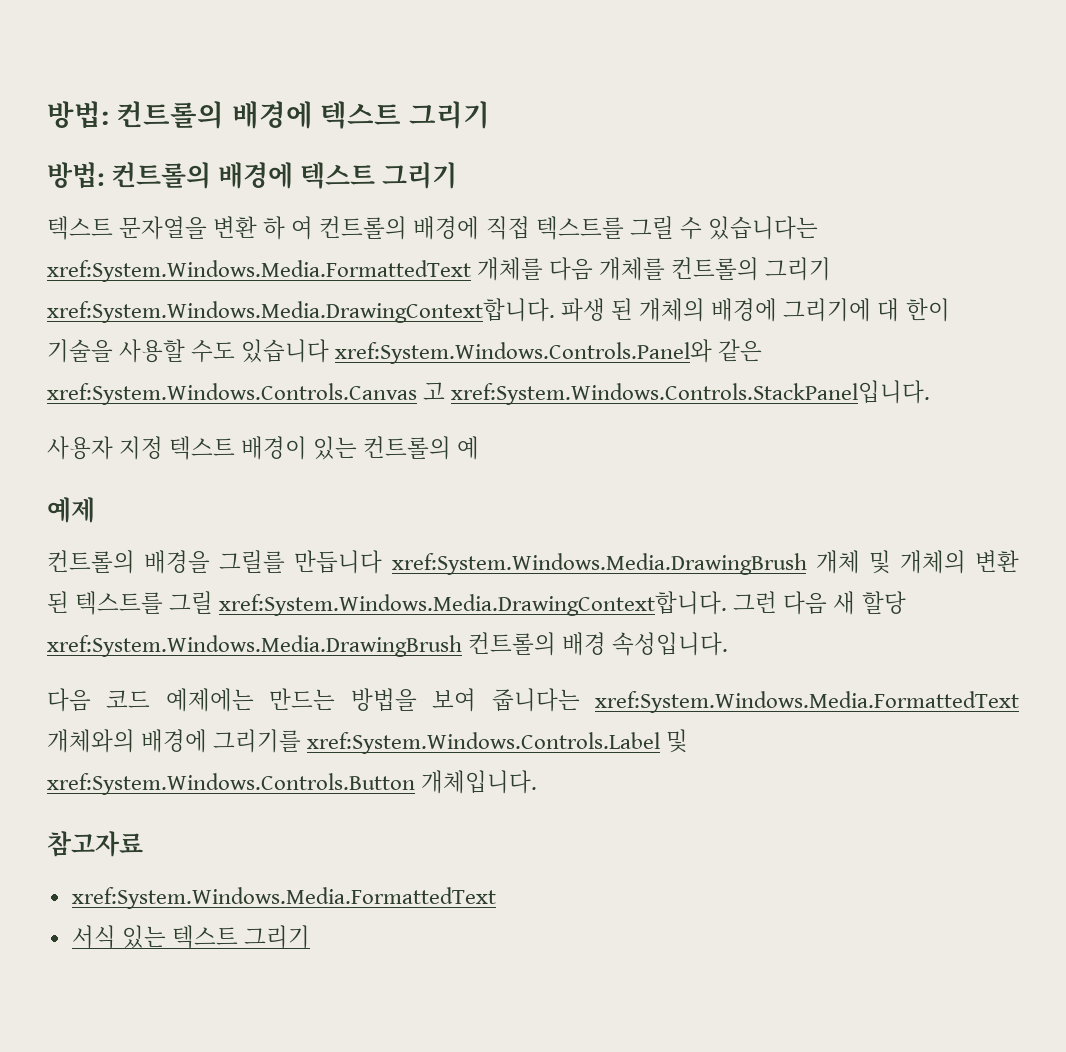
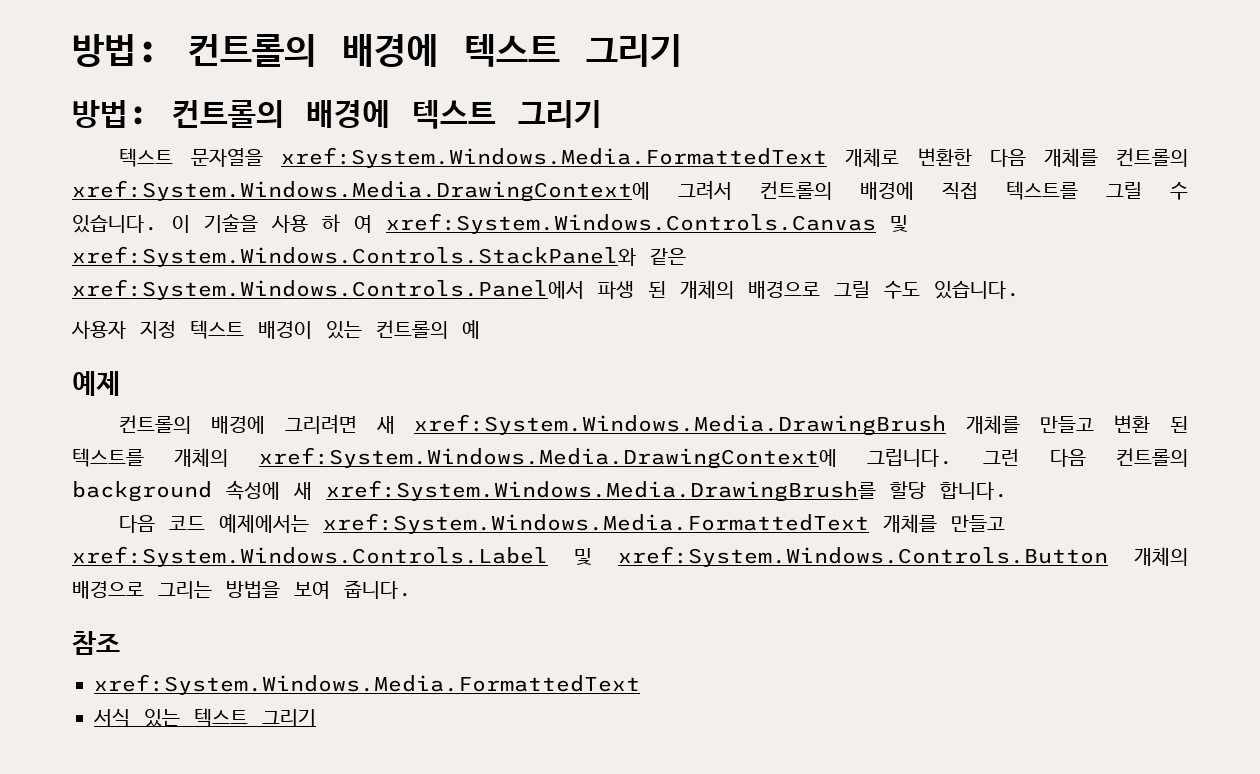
- 텍스트 문자열을 변환 하 여 컨트롤의 배경에 직접 텍스트를 그릴 수 있습니다는 xref:System.Windows.Media.FormattedText 개체를 다음 개체를 컨트롤의 그리기 xref:System.Windows.Media.DrawingContext합니다. 파생 된 개체의 배경에 그리기에 대 한이 기술을 사용할 수도 있습니다 xref:System.Windows.Controls.Panel와 같은 xref:System.Windows.Controls.Canvas 고 xref:System.Windows.Controls.StackPanel입니다.
+ 텍스트 문자열을 xref:System.Windows.Media.FormattedText 개체로 변환한 다음 개체를 컨트롤의 xref:System.Windows.Media.DrawingContext에 그려서 컨트롤의 배경에 직접 텍스트를 그릴 수 있습니다. 이 기술을 사용 하 여 xref:System.Windows.Controls.Canvas 및 xref:System.Windows.Controls.StackPanel와 같은 xref:System.Windows.Controls.Panel에서 파생 된 개체의 배경으로 그릴 수도 있습니다.
- 컨트롤의 배경을 그릴를 만듭니다 xref:System.Windows.Media.DrawingBrush 개체 및 개체의 변환 된 텍스트를 그릴 xref:System.Windows.Media.DrawingContext합니다. 그런 다음 새 할당 xref:System.Windows.Media.DrawingBrush 컨트롤의 배경 속성입니다.
- 다음 코드 예제에는 만드는 방법을 보여 줍니다는 xref:System.Windows.Media.FormattedText 개체와의 배경에 그리기를 xref:System.Windows.Controls.Label 및 xref:System.Windows.Controls.Button 개체입니다.
- 참고자료
+ 컨트롤의 배경에 그리려면 새 xref:System.Windows.Media.DrawingBrush 개체를 만들고 변환 된 텍스트를 개체의 xref:System.Windows.Media.DrawingContext에 그립니다. 그런 다음 컨트롤의 background 속성에 새 xref:System.Windows.Media.DrawingBrush를 할당 합니다.
+ 다음 코드 예제에서는 xref:System.Windows.Media.FormattedText 개체를 만들고 xref:System.Windows.Controls.Label 및 xref:System.Windows.Controls.Button 개체의 배경으로 그리는 방법을 보여 줍니다.
+ 참조

